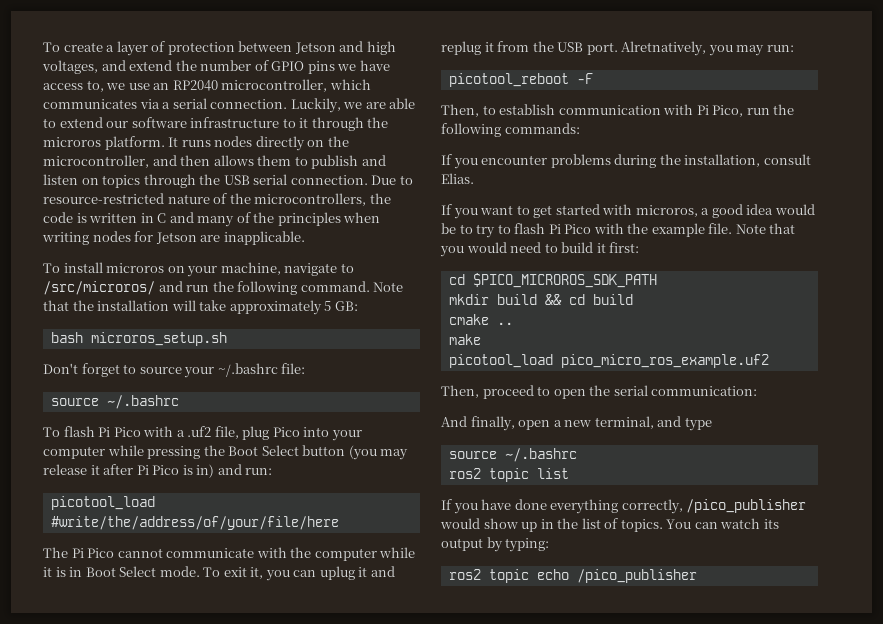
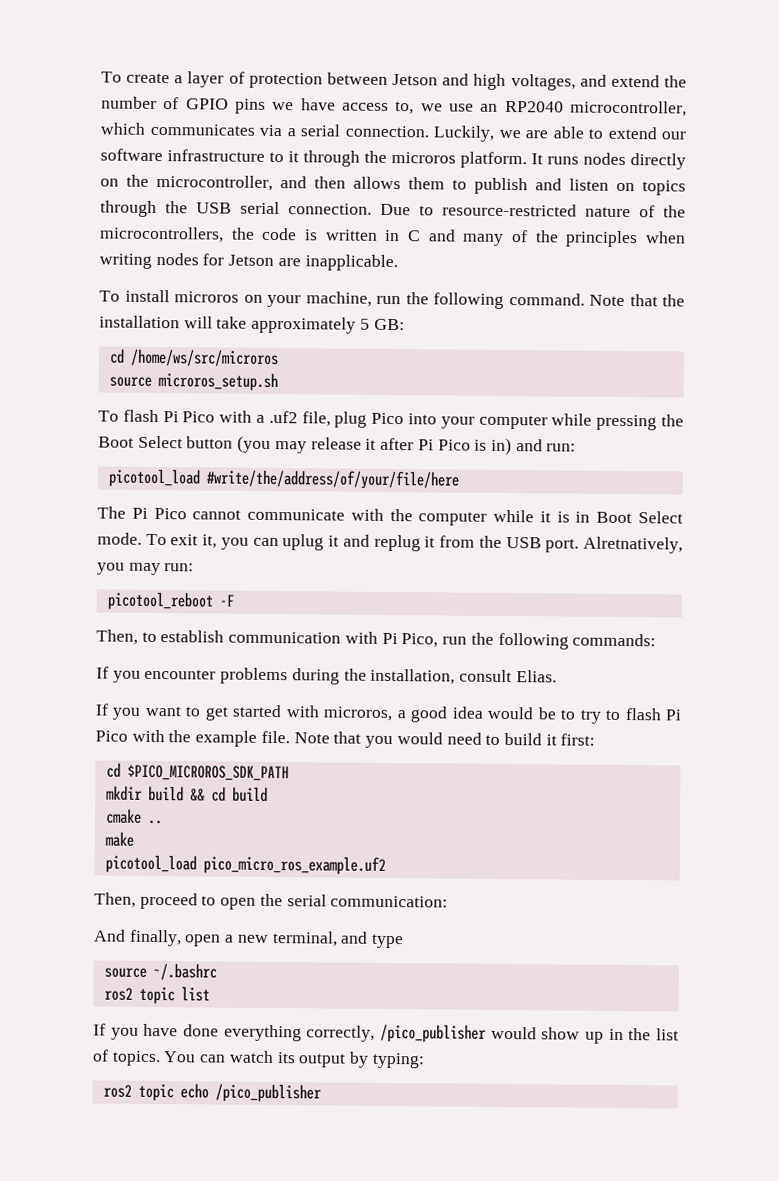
- To install microros on your machine, navigate to /src/microros/ and run the following command.
+ To install microros on your machine, run the following command.
- bash microros_setup.sh
- Don't forget to source your ~/.bashrc file:
- source ~/.bashrc
+ cd /home/ws/src/microros
+ source microros_setup.sh

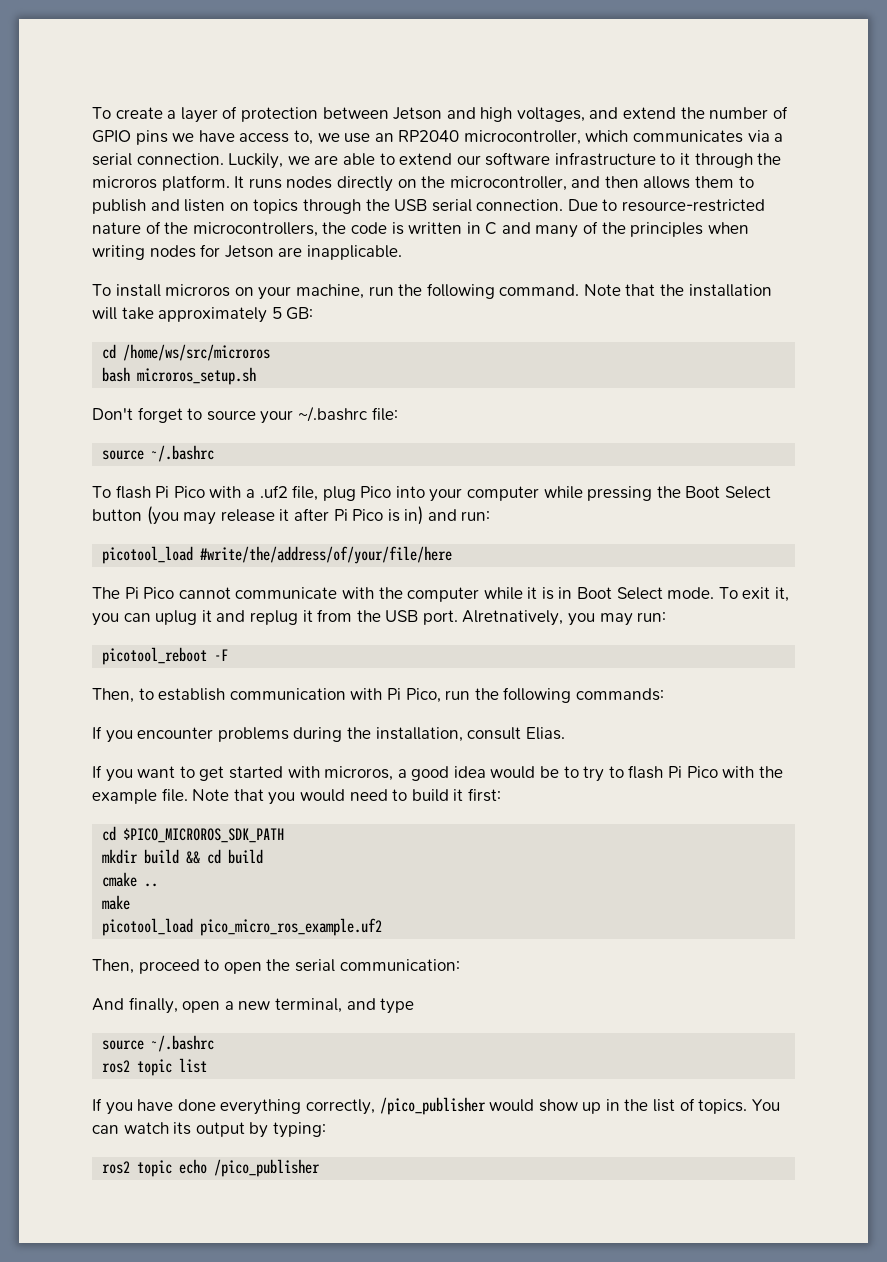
- source microros_setup.sh
+ bash microros_setup.sh
+ Don't forget to source your ~/.bashrc file:
+ source ~/.bashrc

